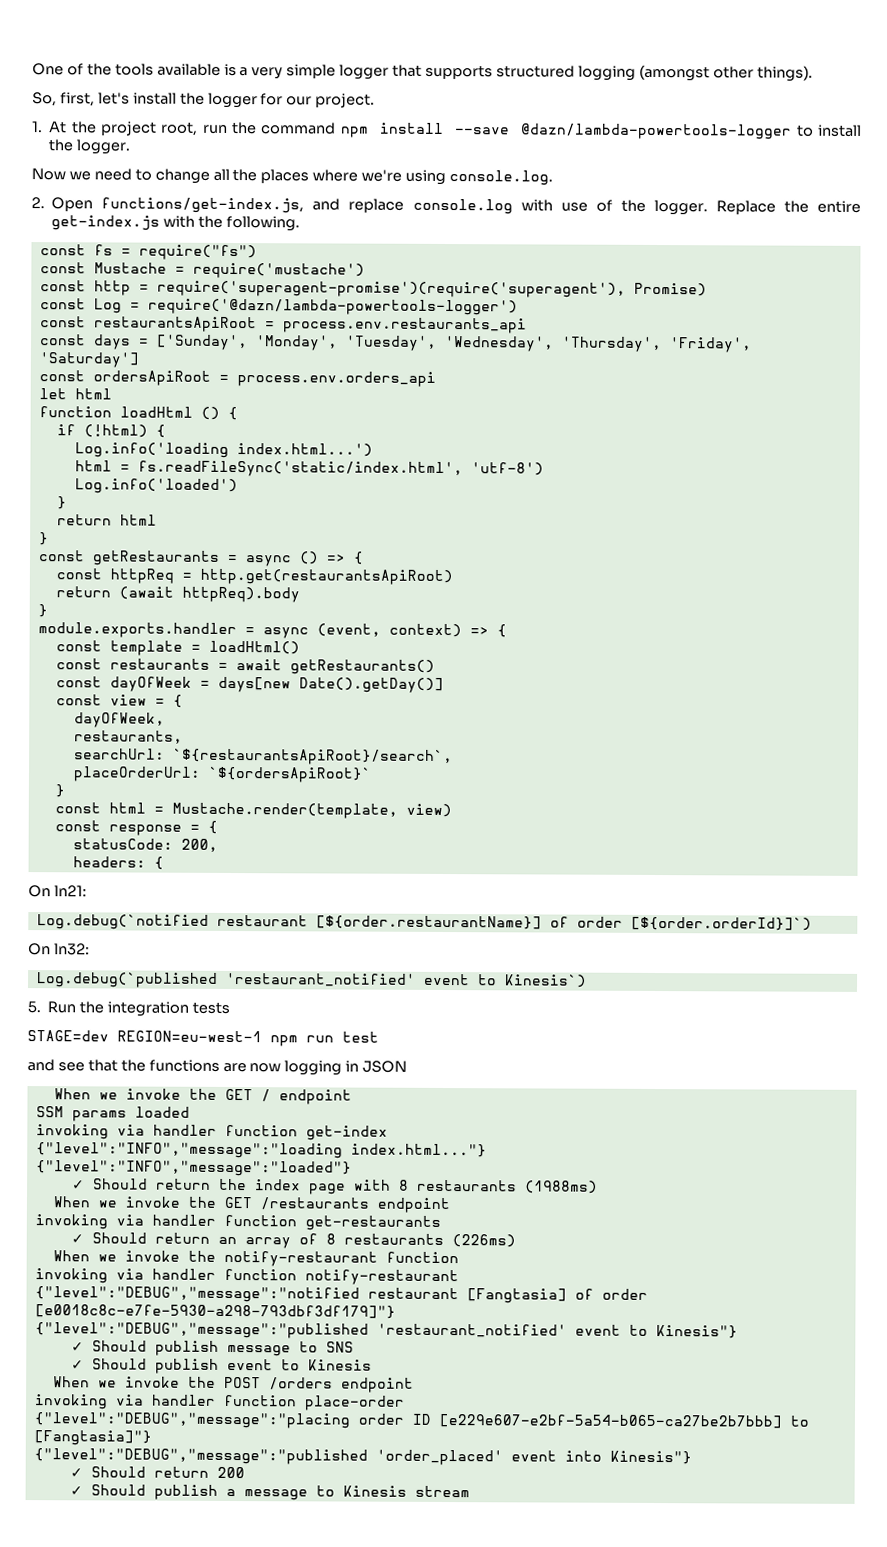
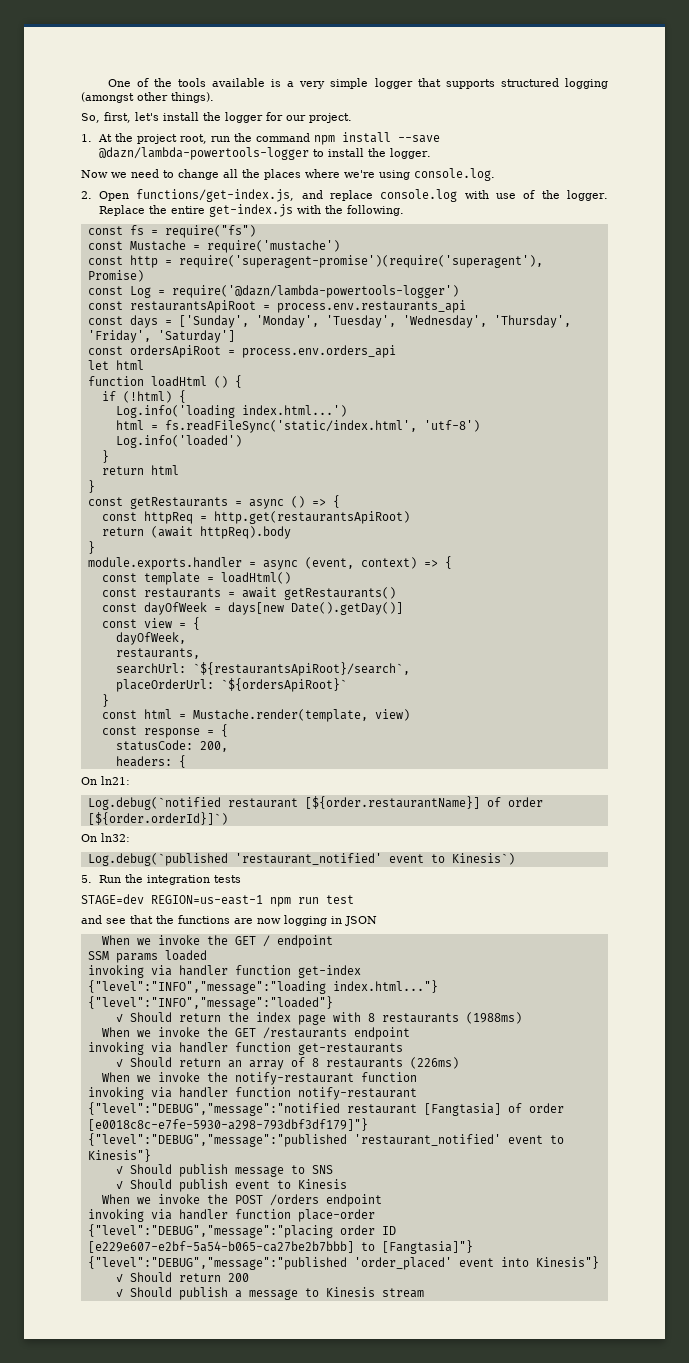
- STAGE=dev REGION=eu-west-1 npm run test
+ STAGE=dev REGION=us-east-1 npm run test

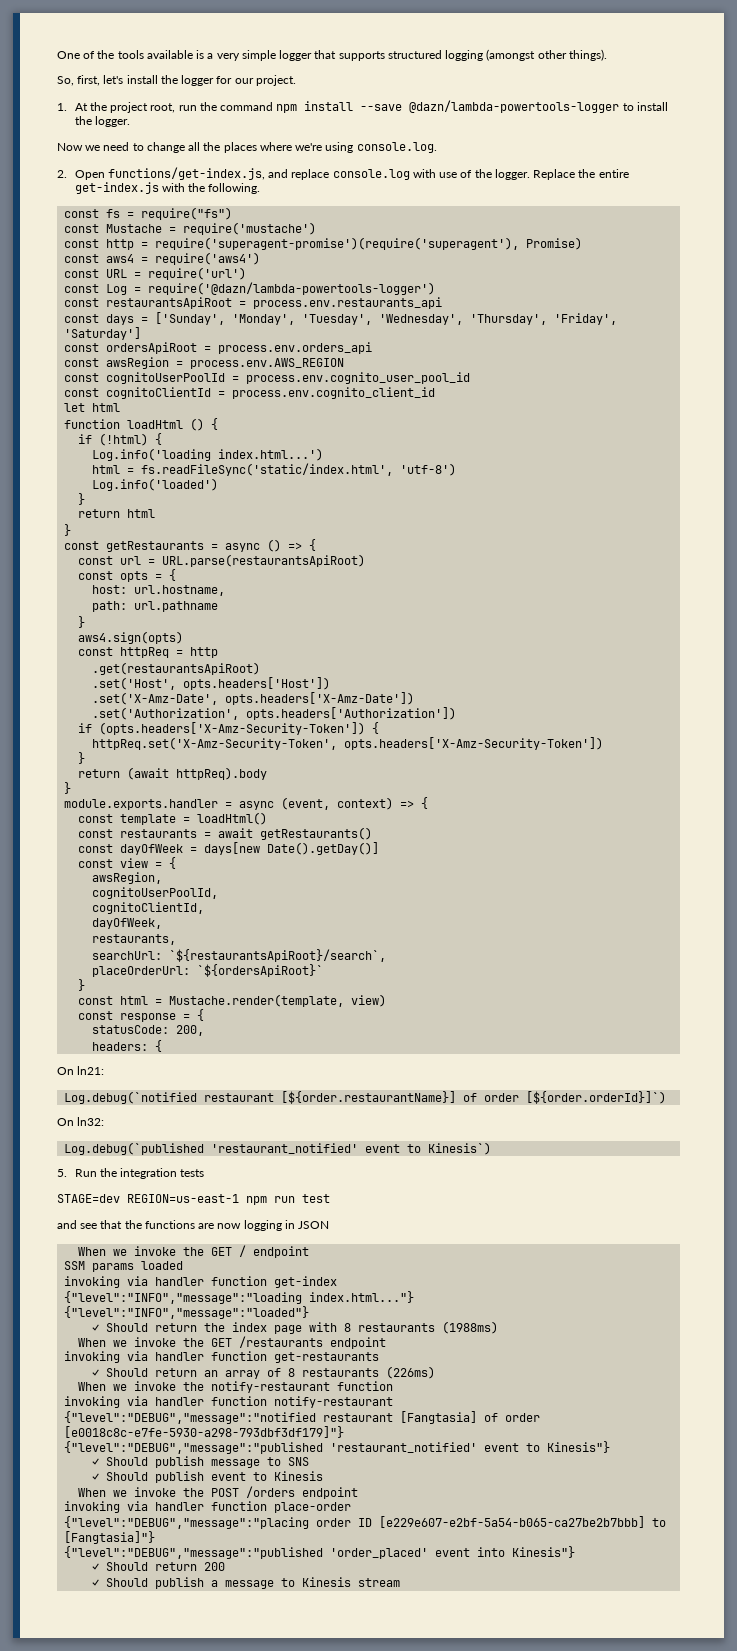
+ const aws4 = require('aws4')
+ const URL = require('url')
+ const awsRegion = process.env.AWS_REGION
+ const cognitoUserPoolId = process.env.cognito_user_pool_id
+ const cognitoClientId = process.env.cognito_client_id
- const httpReq = http.get(restaurantsApiRoot)
+ const url = URL.parse(restaurantsApiRoot)
+ const opts = {
+ host: url.hostname,
+ path: url.pathname
+ }
+ aws4.sign(opts)
+ const httpReq = http
+ .get(restaurantsApiRoot)
+ .set('Host', opts.headers['Host'])
+ .set('X-Amz-Date', opts.headers['X-Amz-Date'])
+ .set('Authorization', opts.headers['Authorization'])
+ if (opts.headers['X-Amz-Security-Token']) {
+ httpReq.set('X-Amz-Security-Token', opts.headers['X-Amz-Security-Token'])
+ }
+ awsRegion,
+ cognitoUserPoolId,
+ cognitoClientId,

